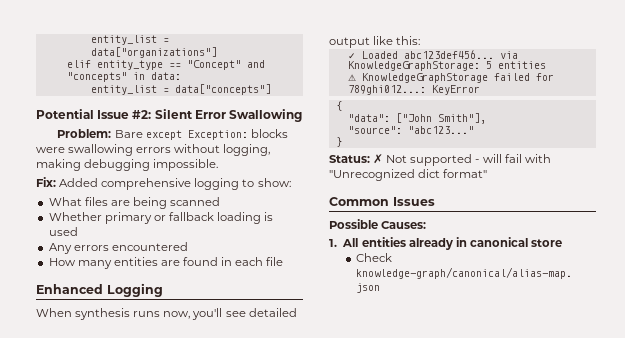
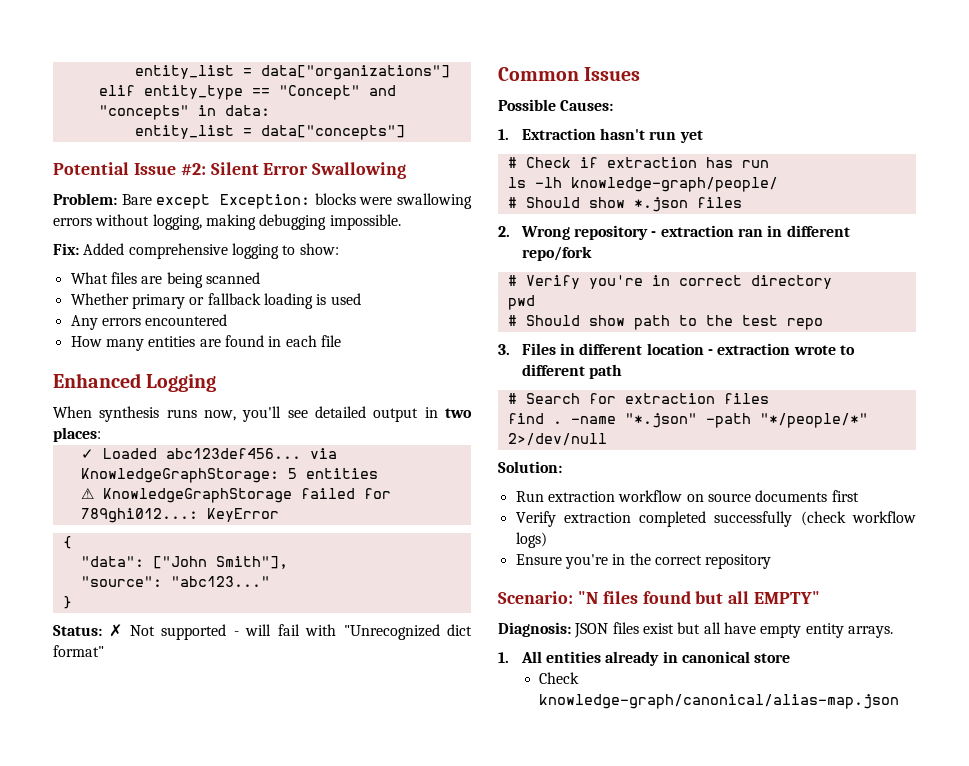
- When synthesis runs now, you'll see detailed output like this:
+ When synthesis runs now, you'll see detailed output in two places:
+ 1. Extraction hasn't run yet
+ # Check if extraction has run
+ ls -lh knowledge-graph/people/
+ # Should show *.json files
+ 2. Wrong repository - extraction ran in different repo/fork
+ # Verify you're in correct directory
+ pwd
+ # Should show path to the test repo
+ 3. Files in different location - extraction wrote to different path
+ # Search for extraction files
+ find . -name "*.json" -path "*/people/*" 2>/dev/null
+ Solution:
+ Run extraction workflow on source documents first
+ Verify extraction completed successfully (check workflow logs)
+ Ensure you're in the correct repository
+ Scenario: "N files found but all EMPTY"
+ Diagnosis: JSON files exist but all have empty entity arrays.

